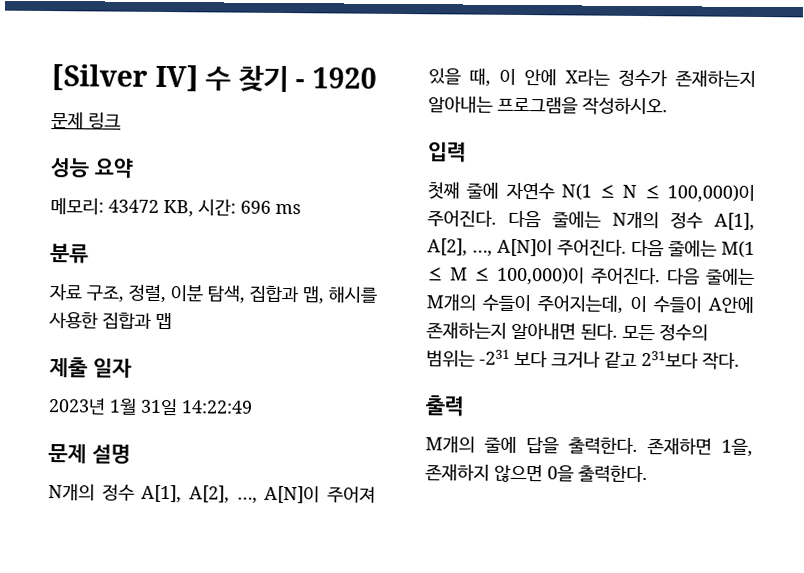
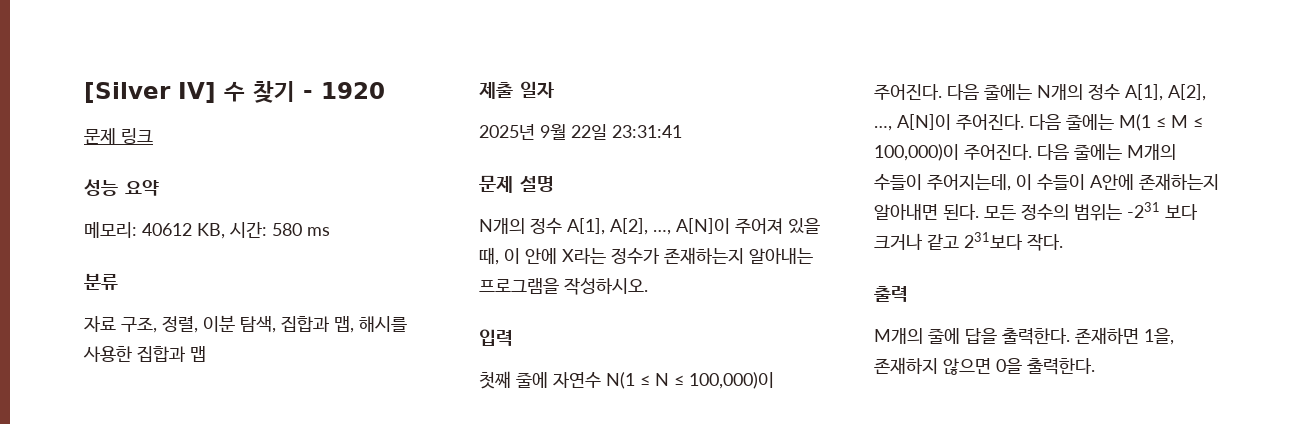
- 메모리: 43472 KB, 시간: 696 ms
+ 메모리: 40612 KB, 시간: 580 ms
- 2023년 1월 31일 14:22:49
+ 2025년 9월 22일 23:31:41

